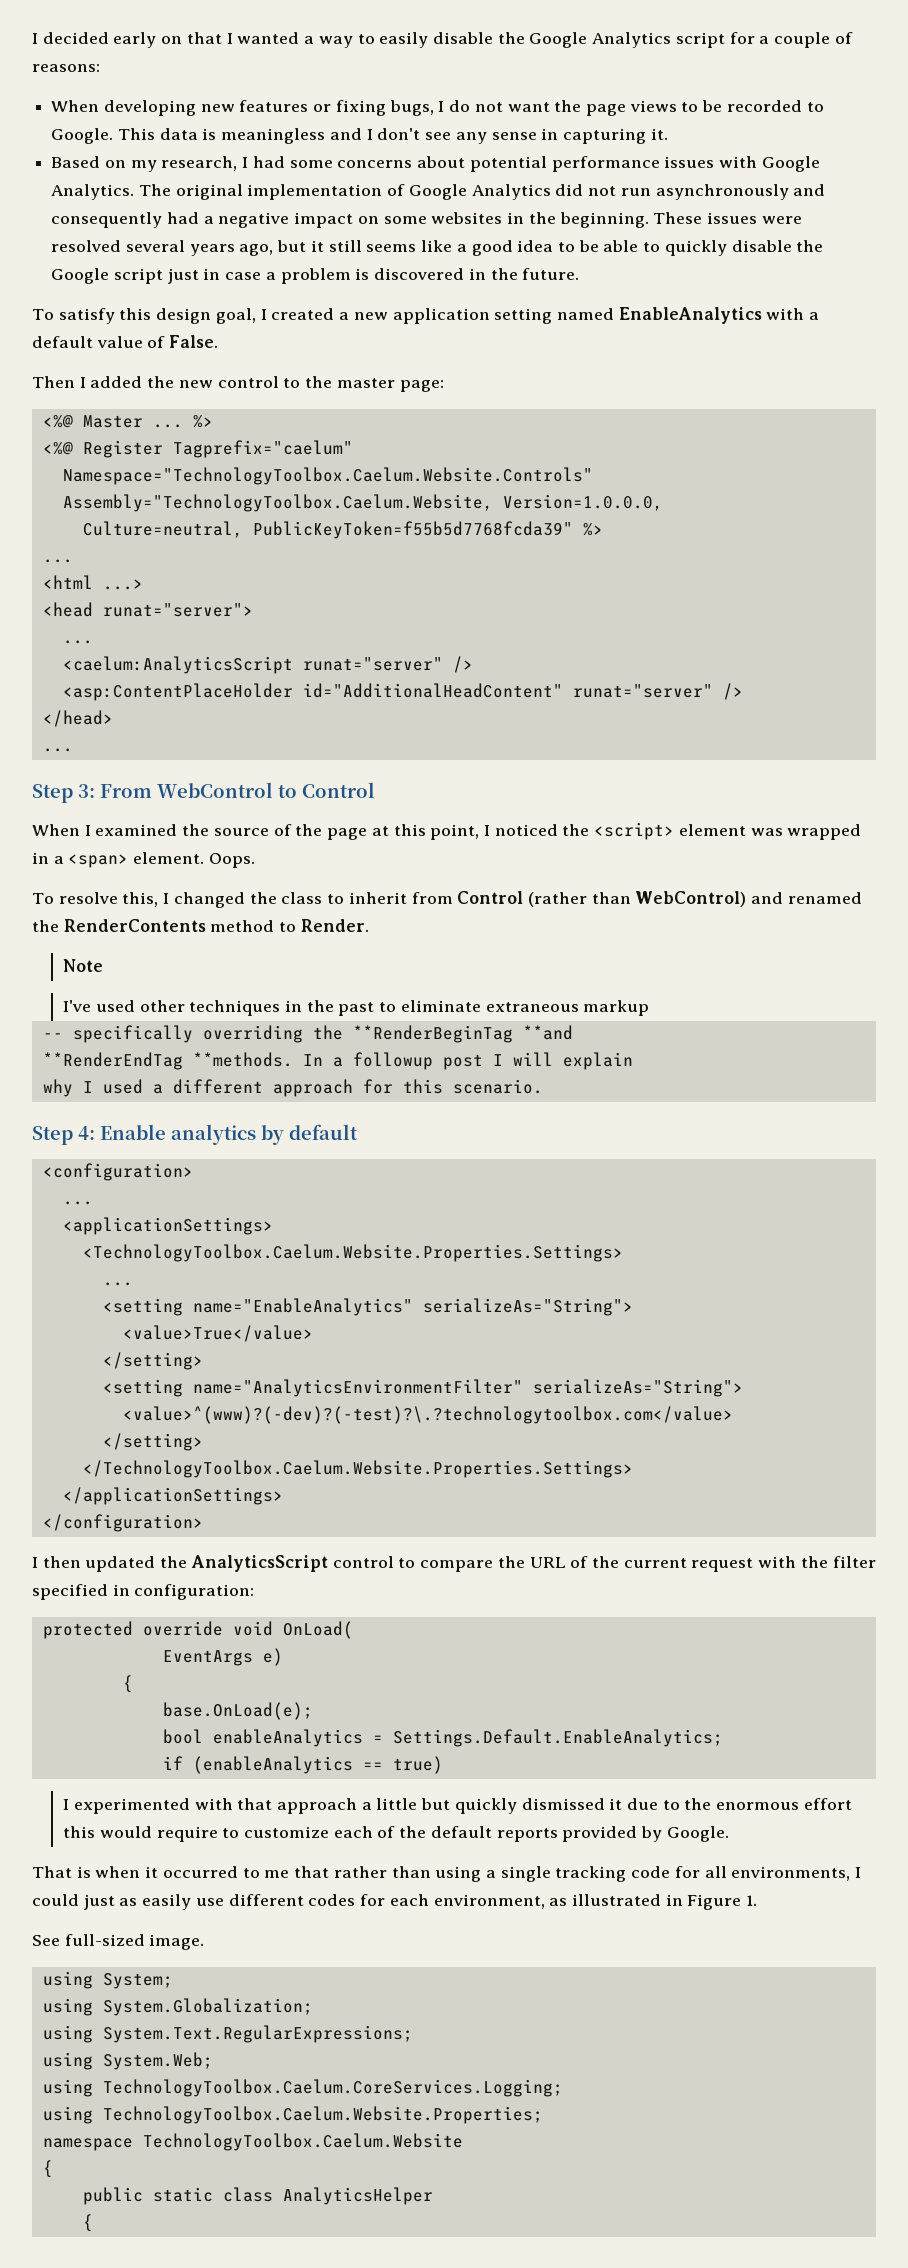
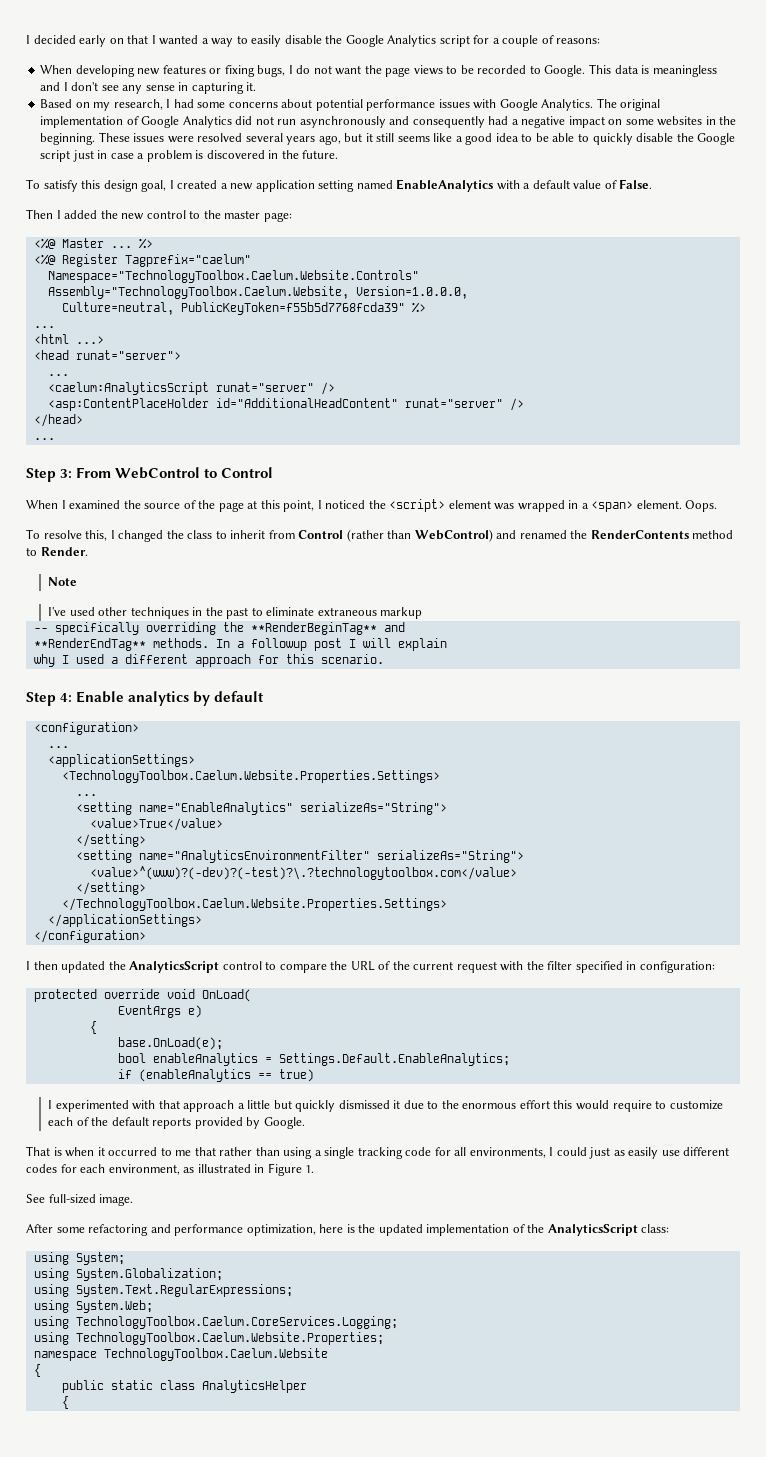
- -- specifically overriding the **RenderBeginTag **and
- **RenderEndTag **methods.
+ -- specifically overriding the **RenderBeginTag** and
+ **RenderEndTag** methods.
+ After some refactoring and performance optimization, here is the updated implementation of the AnalyticsScript class:

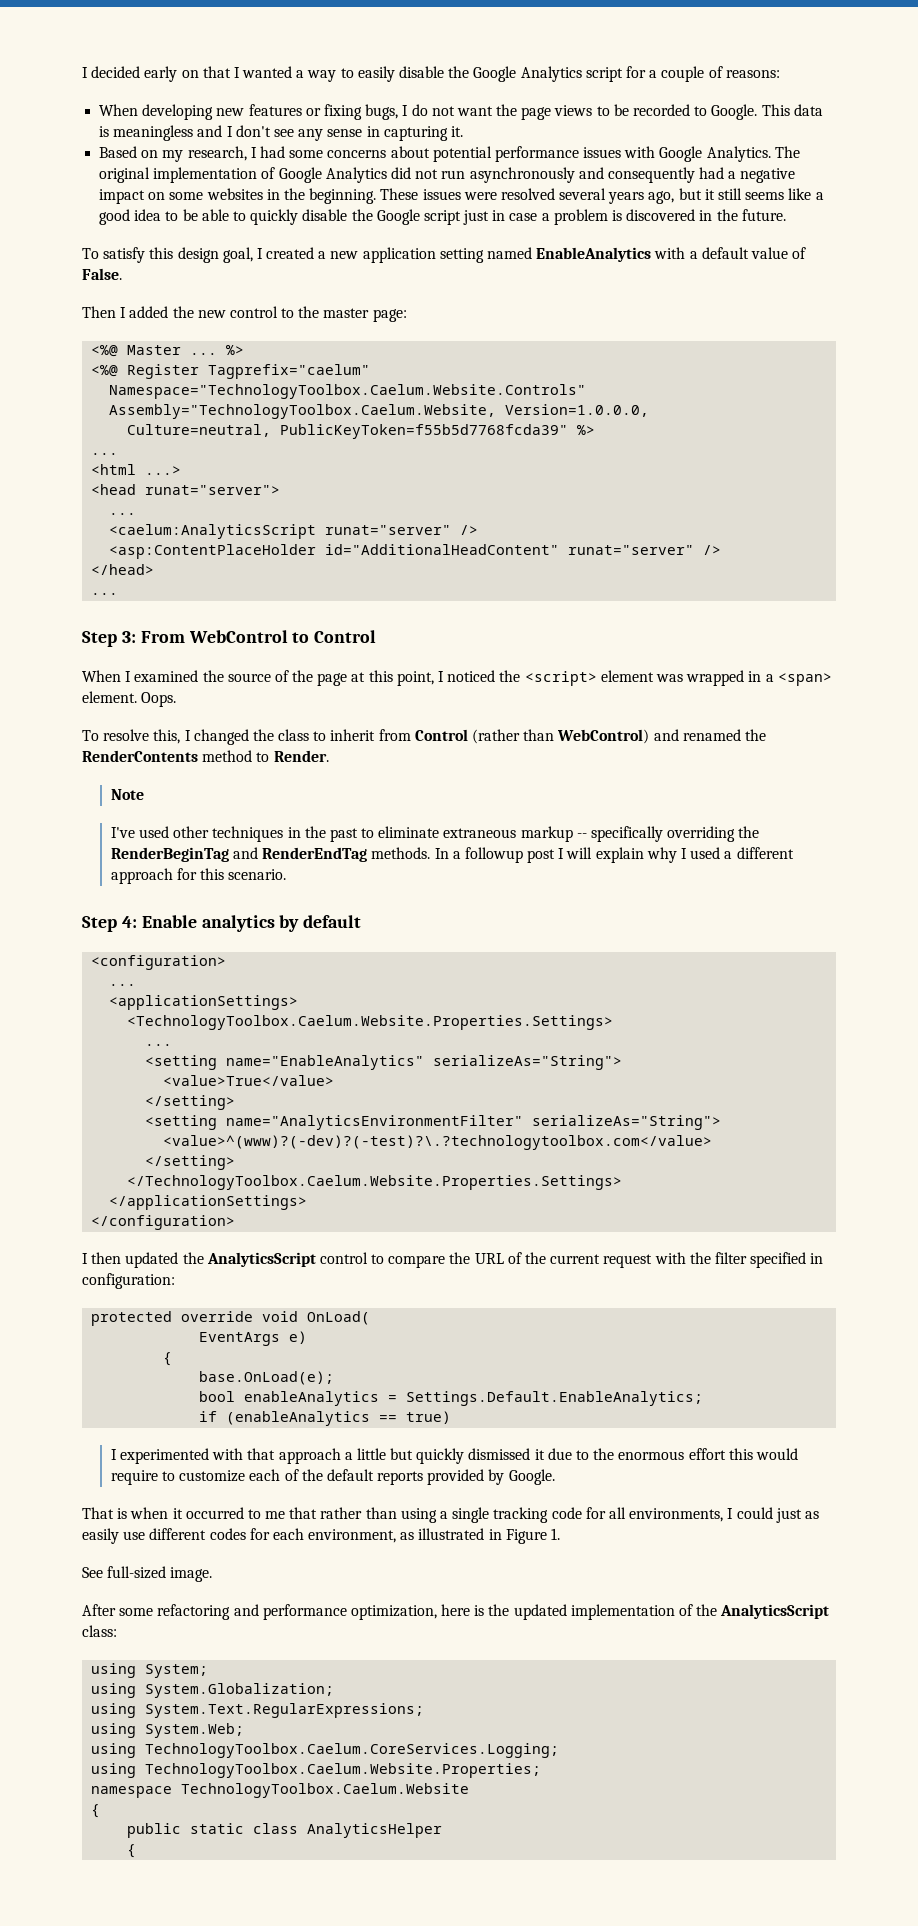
- I've used other techniques in the past to eliminate extraneous markup
- -- specifically overriding the **RenderBeginTag** and
- **RenderEndTag** methods.
+ I've used other techniques in the past to eliminate extraneous markup -- specifically overriding the RenderBeginTag and RenderEndTag methods.
- In a followup post I will explain
- why I used a different approach for this scenario.
+ In a followup post I will explain why I used a different approach for this scenario.

